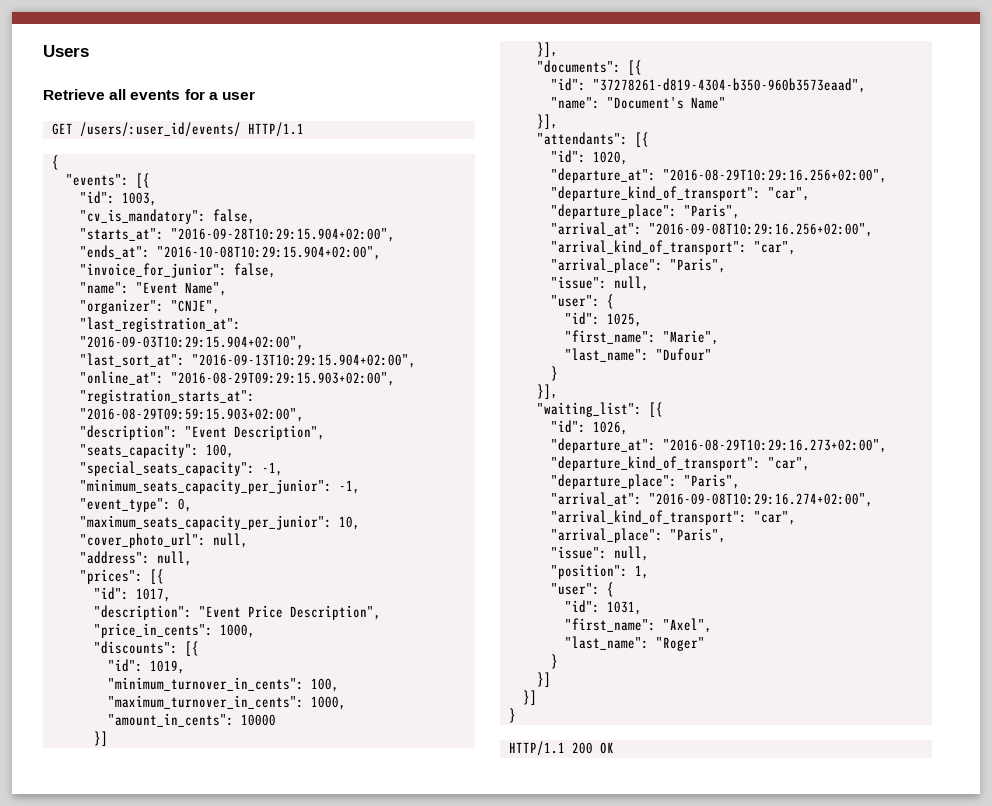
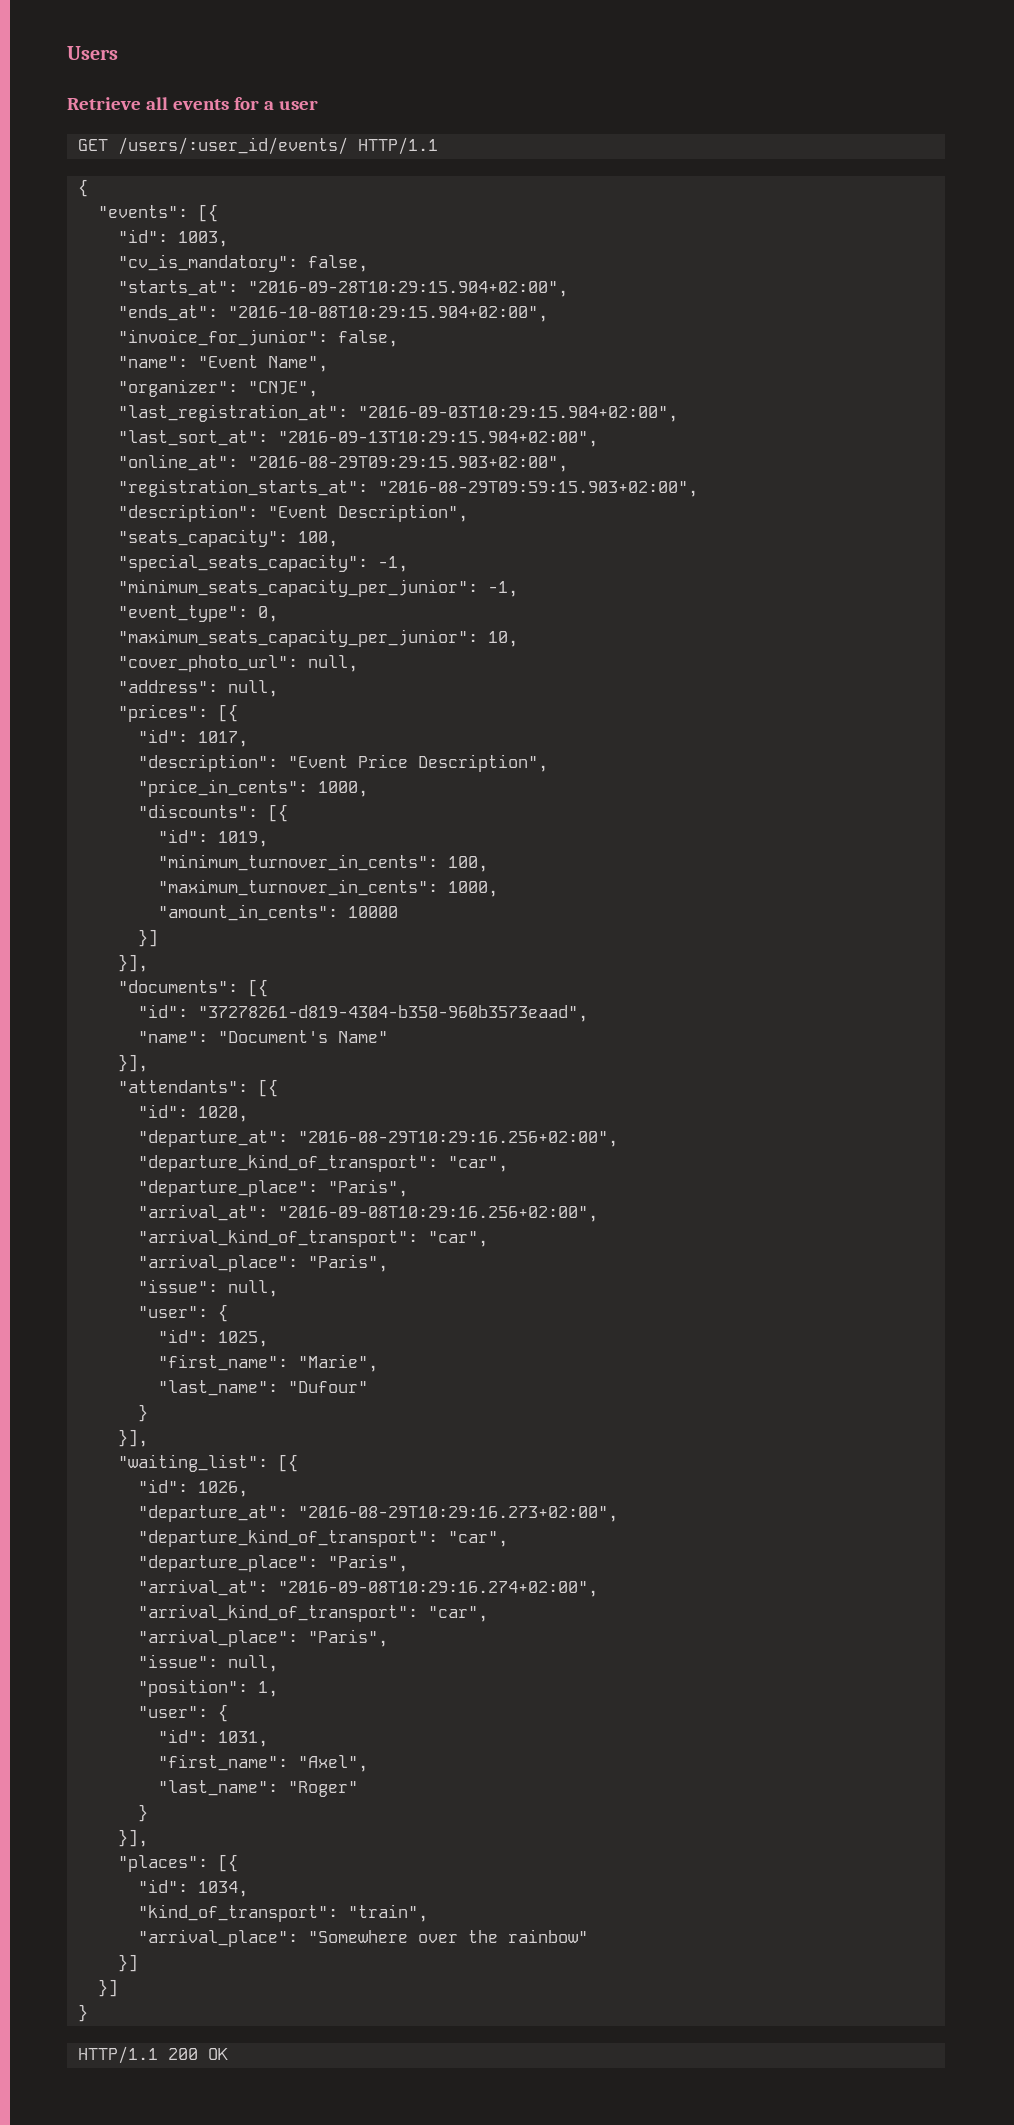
  "last_name": "Roger"
  }
+ }],
+ "places": [{
+ "id": 1034,
+ "kind_of_transport": "train",
+ "arrival_place": "Somewhere over the rainbow"

